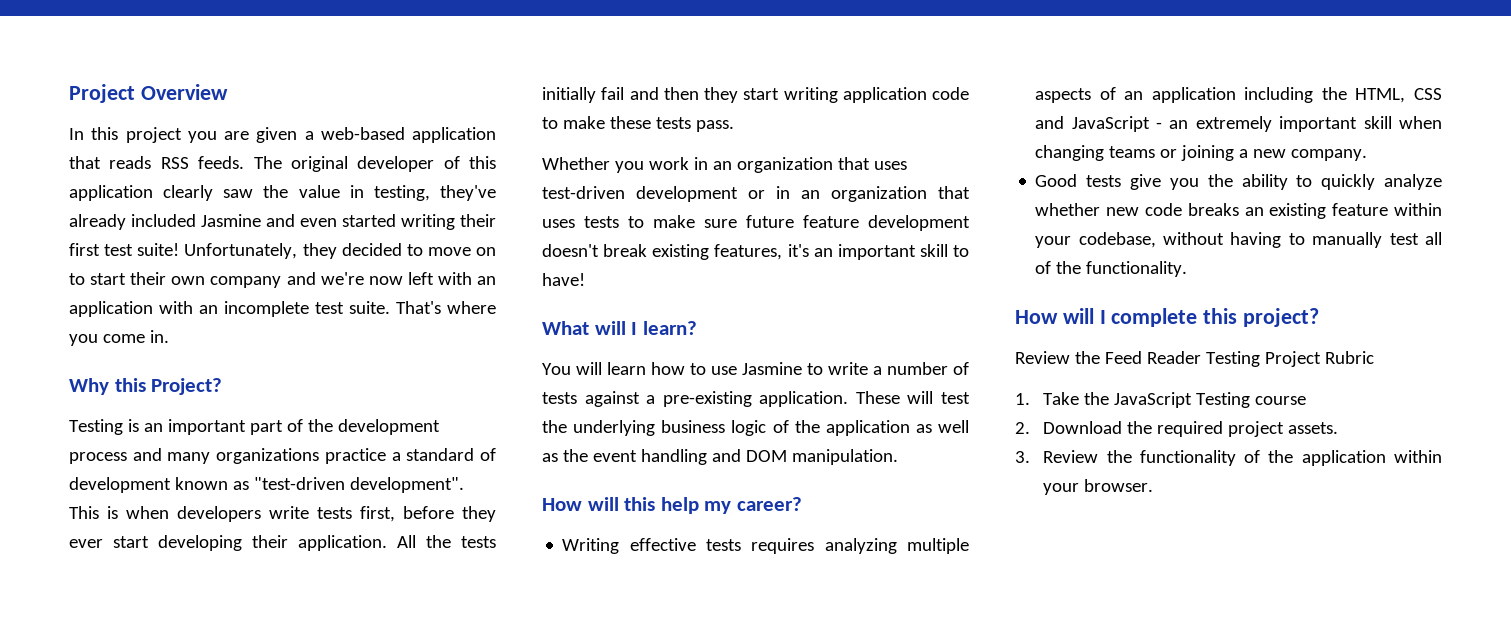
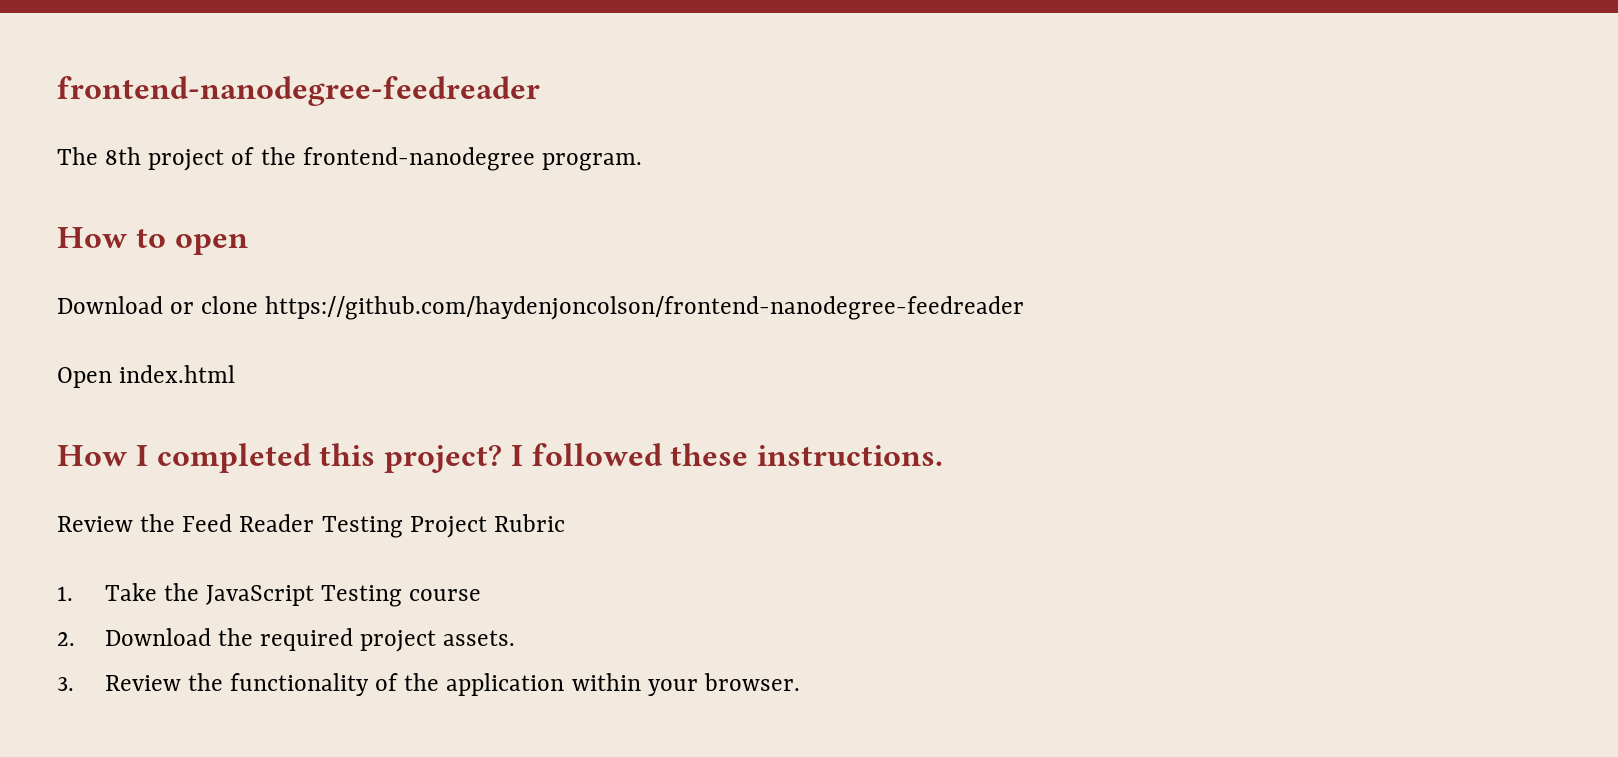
- Project Overview
- In this project you are given a web-based application that reads RSS feeds. The original developer of this application clearly saw the value in testing, they've already included Jasmine and even started writing their first test suite! Unfortunately, they decided to move on to start their own company and we're now left with an application with an incomplete test suite. That's where you come in.
- Why this Project?
- Testing is an important part of the development process and many organizations practice a standard of development known as "test-driven development". This is when developers write tests first, before they ever start developing their application. All the tests initially fail and then they start writing application code to make these tests pass.
- Whether you work in an organization that uses test-driven development or in an organization that uses tests to make sure future feature development doesn't break existing features, it's an important skill to have!
- What will I learn?
- You will learn how to use Jasmine to write a number of tests against a pre-existing application. These will test the underlying business logic of the application as well as the event handling and DOM manipulation.
- How will this help my career?
- Writing effective tests requires analyzing multiple aspects of an application including the HTML, CSS and JavaScript - an extremely important skill when changing teams or joining a new company.
- Good tests give you the ability to quickly analyze whether new code breaks an existing feature within your codebase, without having to manually test all of the functionality.
- How will I complete this project?
+ frontend-nanodegree-feedreader
+ The 8th project of the frontend-nanodegree program.
+ How to open
+ Download or clone https://github.com/haydenjoncolson/frontend-nanodegree-feedreader
+ Open index.html
+ How I completed this project? I followed these instructions.

